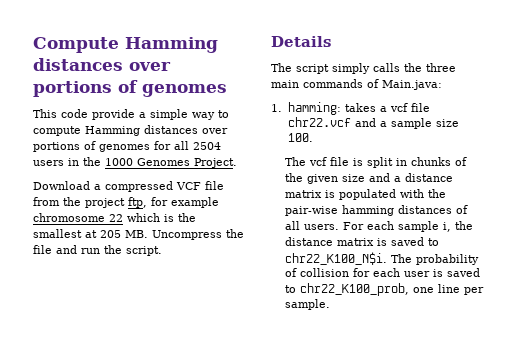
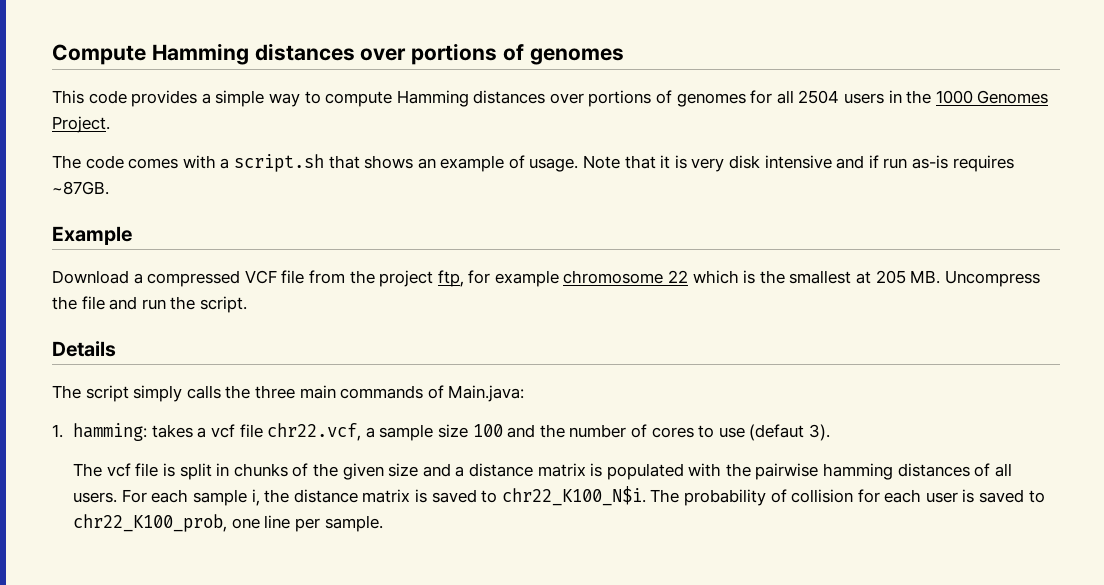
- This code provide a simple way to compute Hamming distances over portions of genomes for all 2504 users in the 1000 Genomes Project.
+ This code provides a simple way to compute Hamming distances over portions of genomes for all 2504 users in the 1000 Genomes Project.
+ The code comes with a script.sh that shows an example of usage. Note that it is very disk intensive and if run as-is requires ~87GB.
+ Example
- 1. hamming: takes a vcf file chr22.vcf and a sample size 100.
+ 1. hamming: takes a vcf file chr22.vcf, a sample size 100 and the number of cores to use (defaut 3).
- The vcf file is split in chunks of the given size and a distance matrix is populated with the pair-wise hamming distances of all users.
+ The vcf file is split in chunks of the given size and a distance matrix is populated with the pairwise hamming distances of all users.

